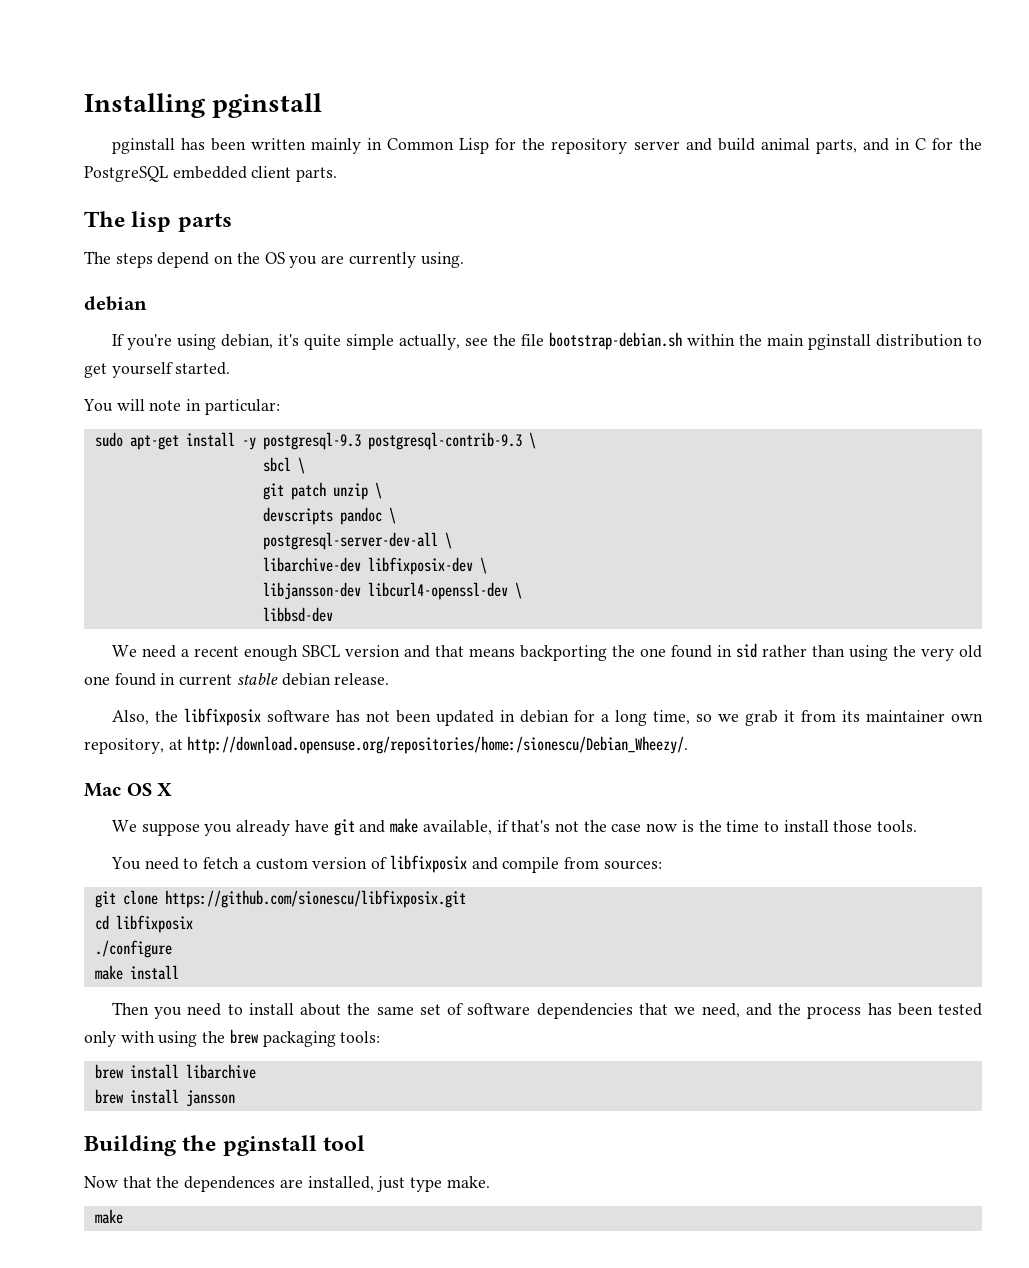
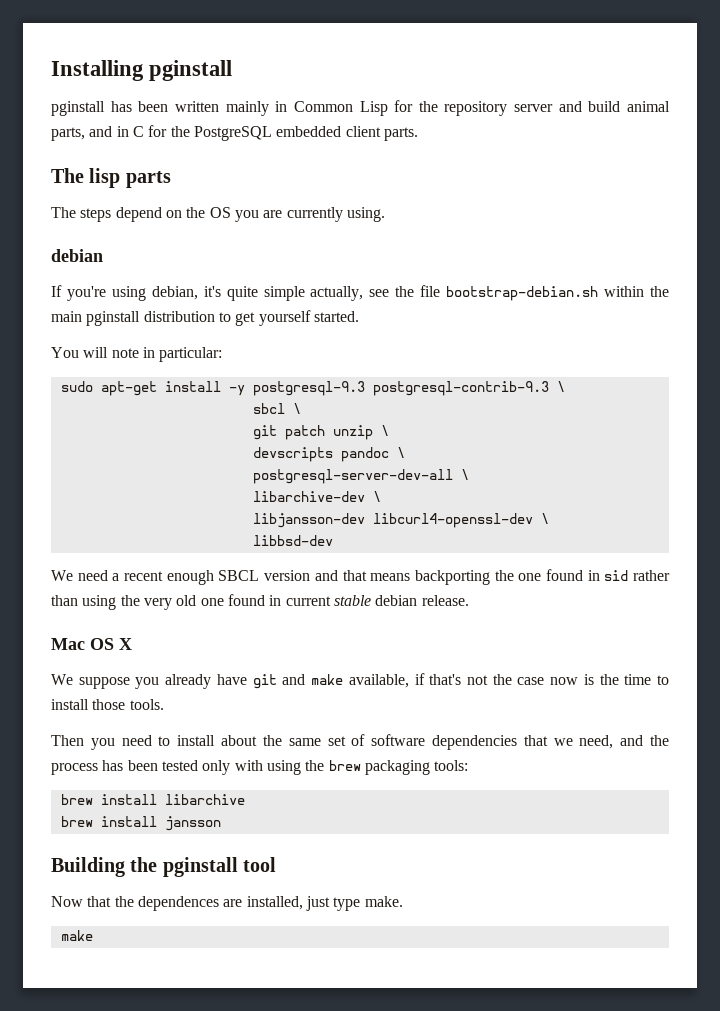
- libarchive-dev libfixposix-dev \
+ libarchive-dev \
- Also, the libfixposix software has not been updated in debian for a long time, so we grab it from its maintainer own repository, at http://download.opensuse.org/repositories/home:/sionescu/Debian_Wheezy/.
- You need to fetch a custom version of libfixposix and compile from sources:
- git clone https://github.com/sionescu/libfixposix.git
- cd libfixposix
- ./configure
- make install

